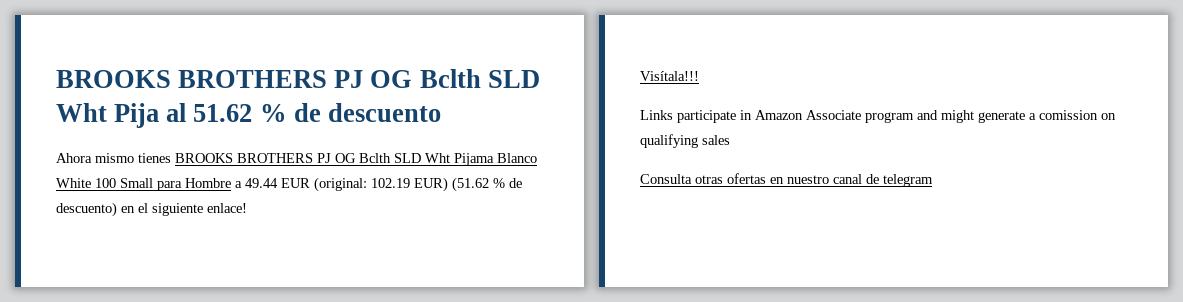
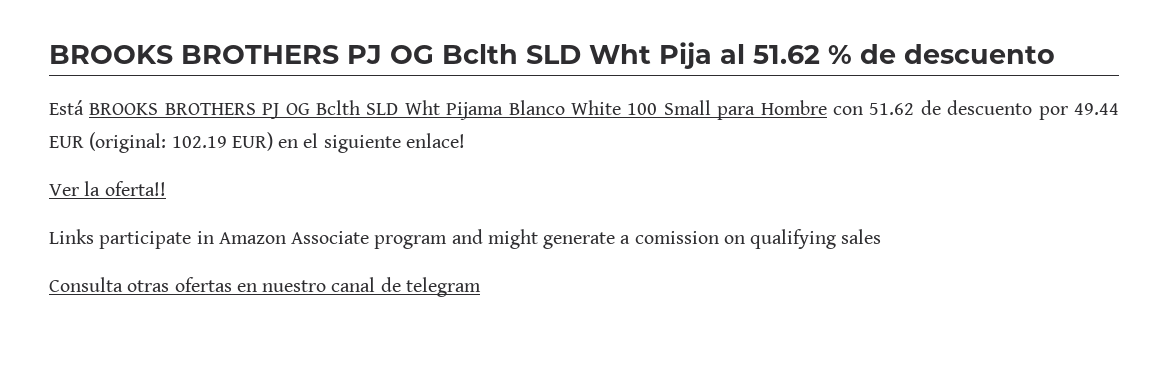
- Ahora mismo tienes BROOKS BROTHERS PJ OG Bclth SLD Wht Pijama Blanco White 100 Small para Hombre a 49.44 EUR (original: 102.19 EUR) (51.62 % de descuento) en el siguiente enlace!
+ Está BROOKS BROTHERS PJ OG Bclth SLD Wht Pijama Blanco White 100 Small para Hombre con 51.62 de descuento por 49.44 EUR (original: 102.19 EUR) en el siguiente enlace!
- Visítala!!!
+ Ver la oferta!!

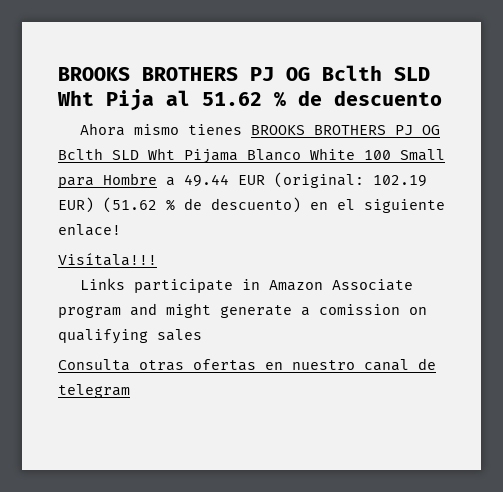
- Está BROOKS BROTHERS PJ OG Bclth SLD Wht Pijama Blanco White 100 Small para Hombre con 51.62 de descuento por 49.44 EUR (original: 102.19 EUR) en el siguiente enlace!
+ Ahora mismo tienes BROOKS BROTHERS PJ OG Bclth SLD Wht Pijama Blanco White 100 Small para Hombre a 49.44 EUR (original: 102.19 EUR) (51.62 % de descuento) en el siguiente enlace!
- Ver la oferta!!
+ Visítala!!!

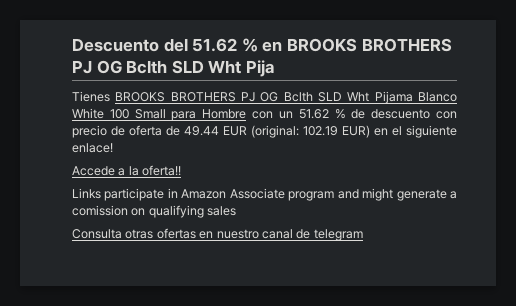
- BROOKS BROTHERS PJ OG Bclth SLD Wht Pija al 51.62 % de descuento
- Ahora mismo tienes BROOKS BROTHERS PJ OG Bclth SLD Wht Pijama Blanco White 100 Small para Hombre a 49.44 EUR (original: 102.19 EUR) (51.62 % de descuento) en el siguiente enlace!
+ Descuento del 51.62 % en BROOKS BROTHERS PJ OG Bclth SLD Wht Pija
+ Tienes BROOKS BROTHERS PJ OG Bclth SLD Wht Pijama Blanco White 100 Small para Hombre con un 51.62 % de descuento con precio de oferta de 49.44 EUR (original: 102.19 EUR) en el siguiente enlace!
- Visítala!!!
+ Accede a la oferta!!

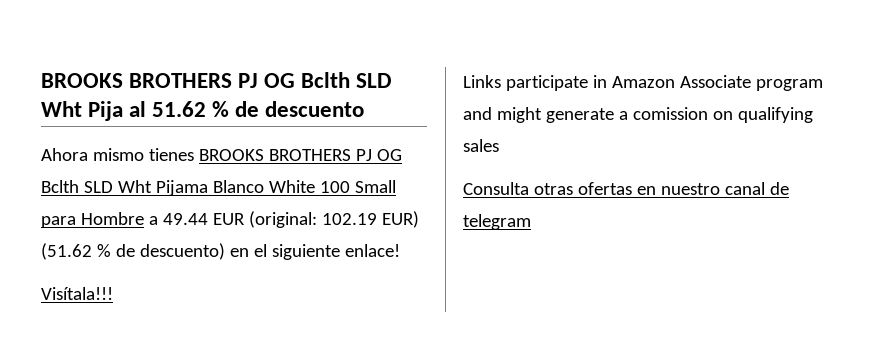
- Descuento del 51.62 % en BROOKS BROTHERS PJ OG Bclth SLD Wht Pija
- Tienes BROOKS BROTHERS PJ OG Bclth SLD Wht Pijama Blanco White 100 Small para Hombre con un 51.62 % de descuento con precio de oferta de 49.44 EUR (original: 102.19 EUR) en el siguiente enlace!
+ BROOKS BROTHERS PJ OG Bclth SLD Wht Pija al 51.62 % de descuento
+ Ahora mismo tienes BROOKS BROTHERS PJ OG Bclth SLD Wht Pijama Blanco White 100 Small para Hombre a 49.44 EUR (original: 102.19 EUR) (51.62 % de descuento) en el siguiente enlace!
- Accede a la oferta!!
+ Visítala!!!

